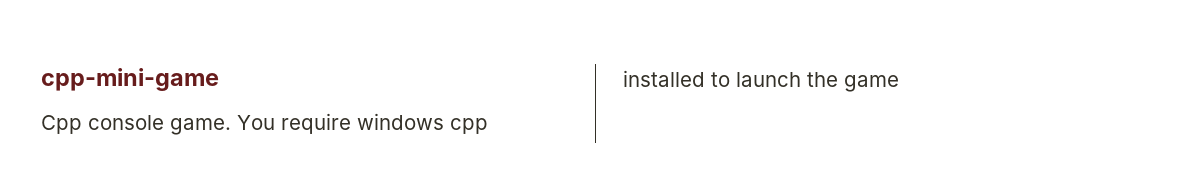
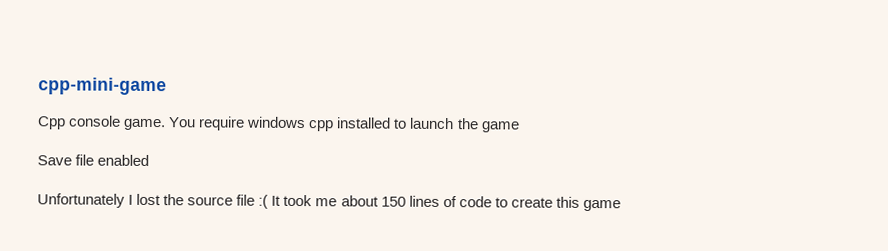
+ Save file enabled
+ Unfortunately I lost the source file :( It took me about 150 lines of code to create this game

